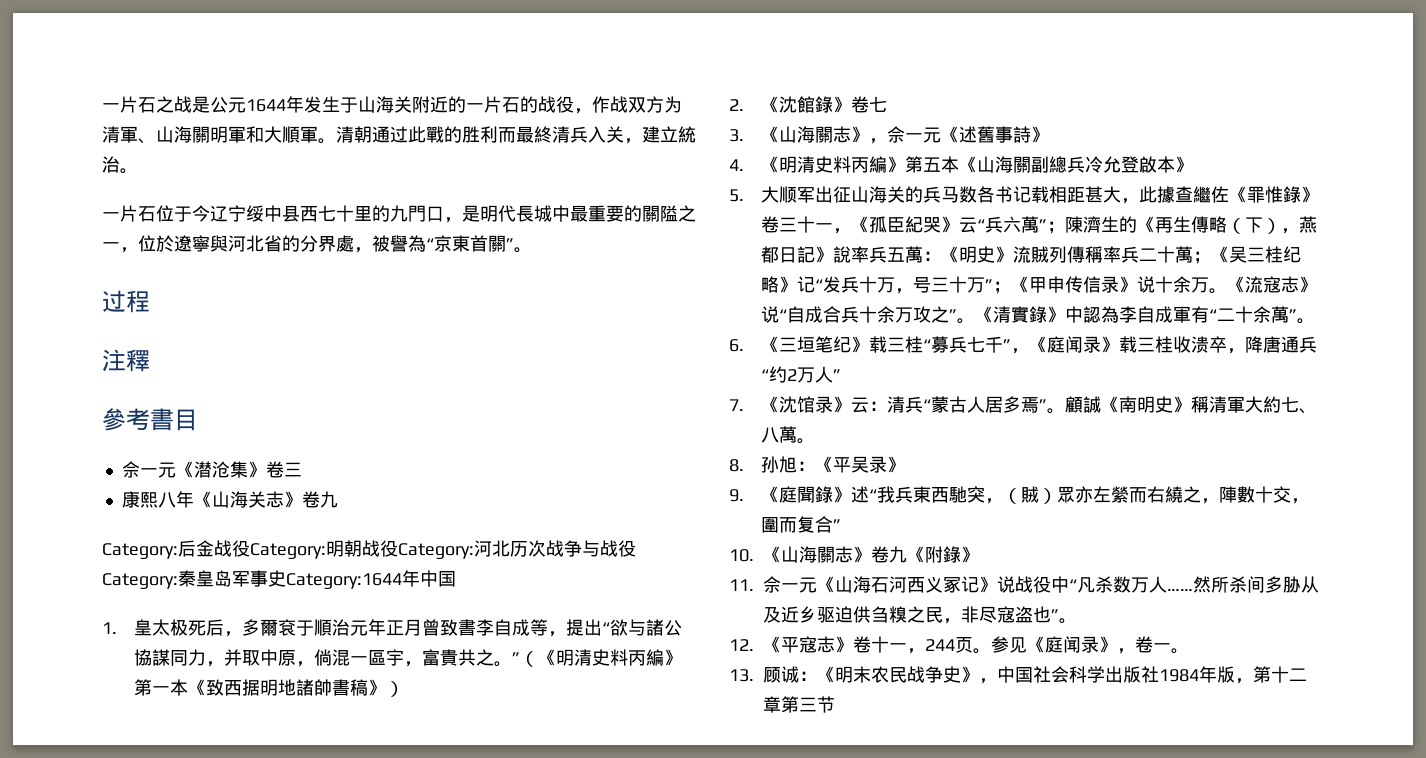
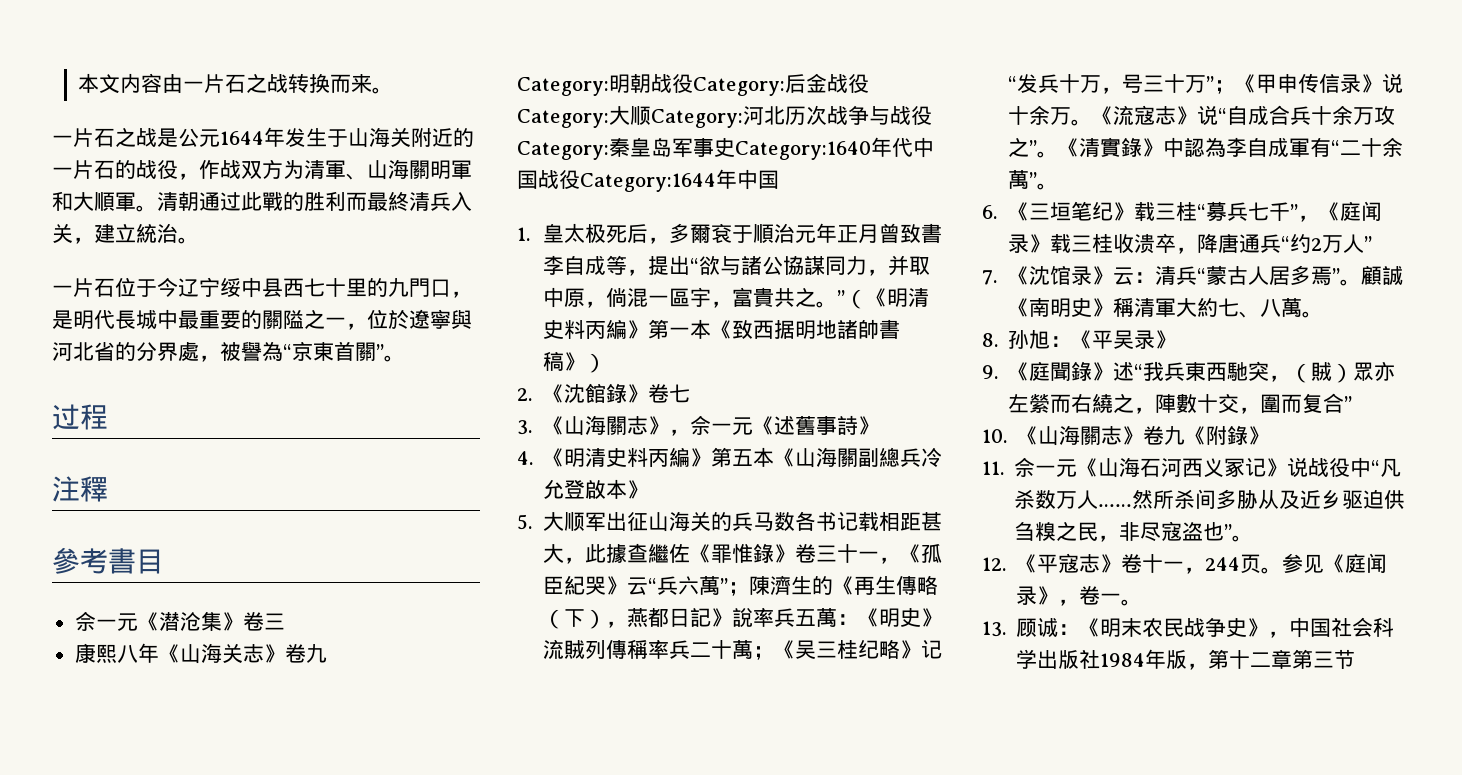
+ 本文内容由一片石之战转换而来。
- Category:后金战役Category:明朝战役Category:河北历次战争与战役Category:秦皇岛军事史Category:1644年中国
+ Category:明朝战役Category:后金战役Category:大顺Category:河北历次战争与战役Category:秦皇岛军事史Category:1640年代中国战役Category:1644年中国

